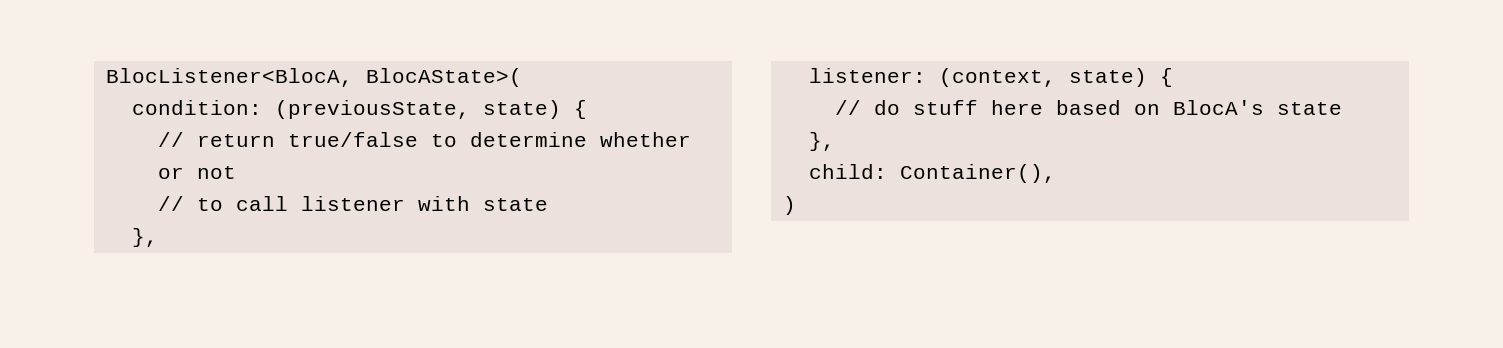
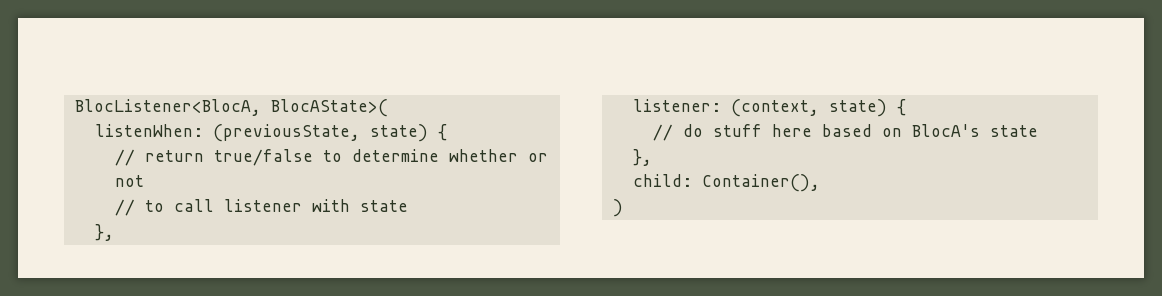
- condition: (previousState, state) {
+ listenWhen: (previousState, state) {

